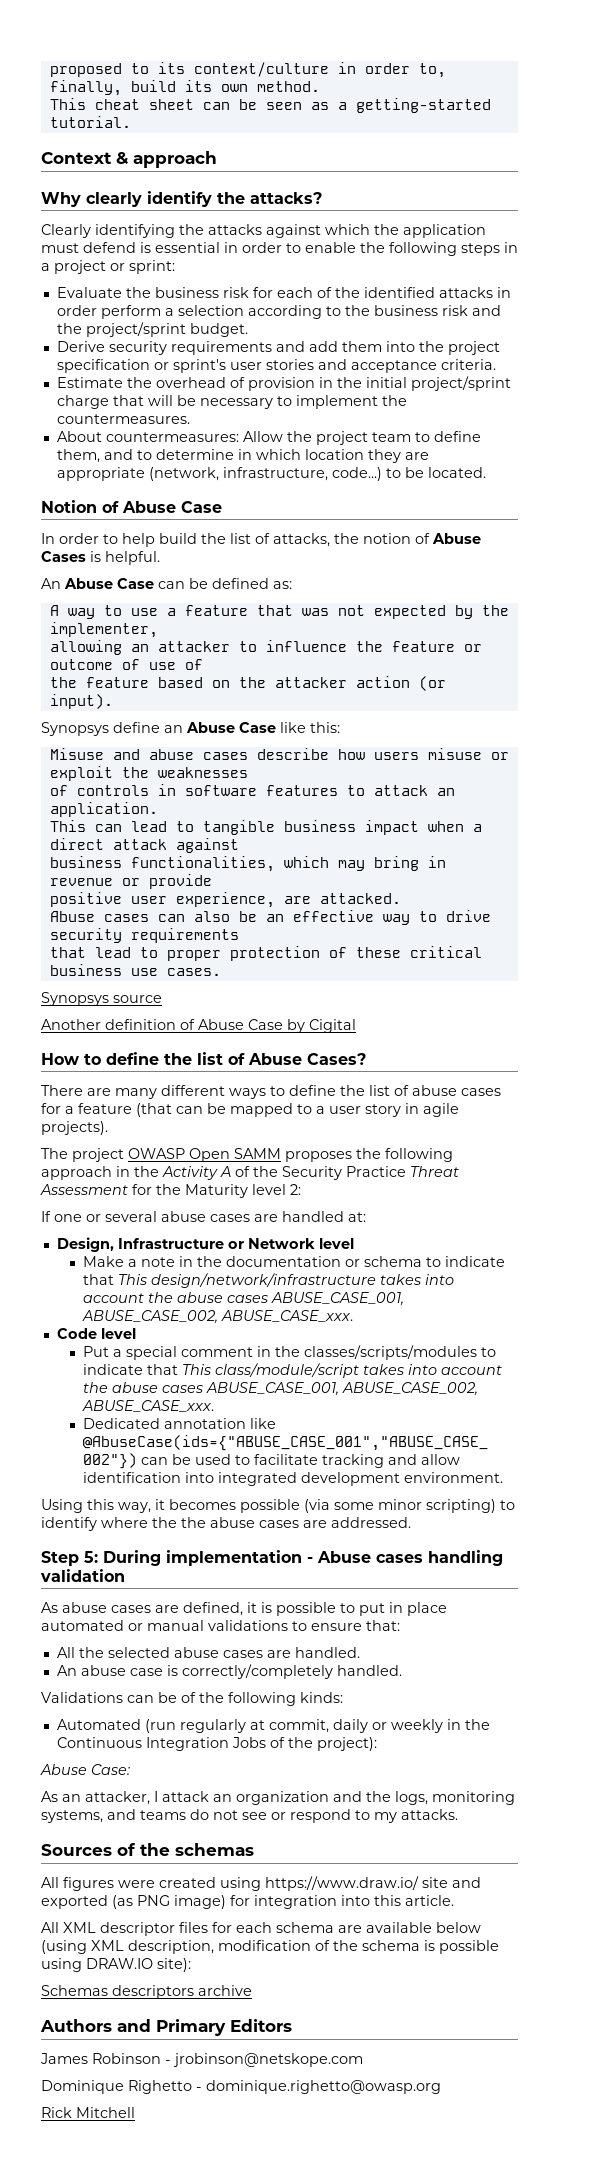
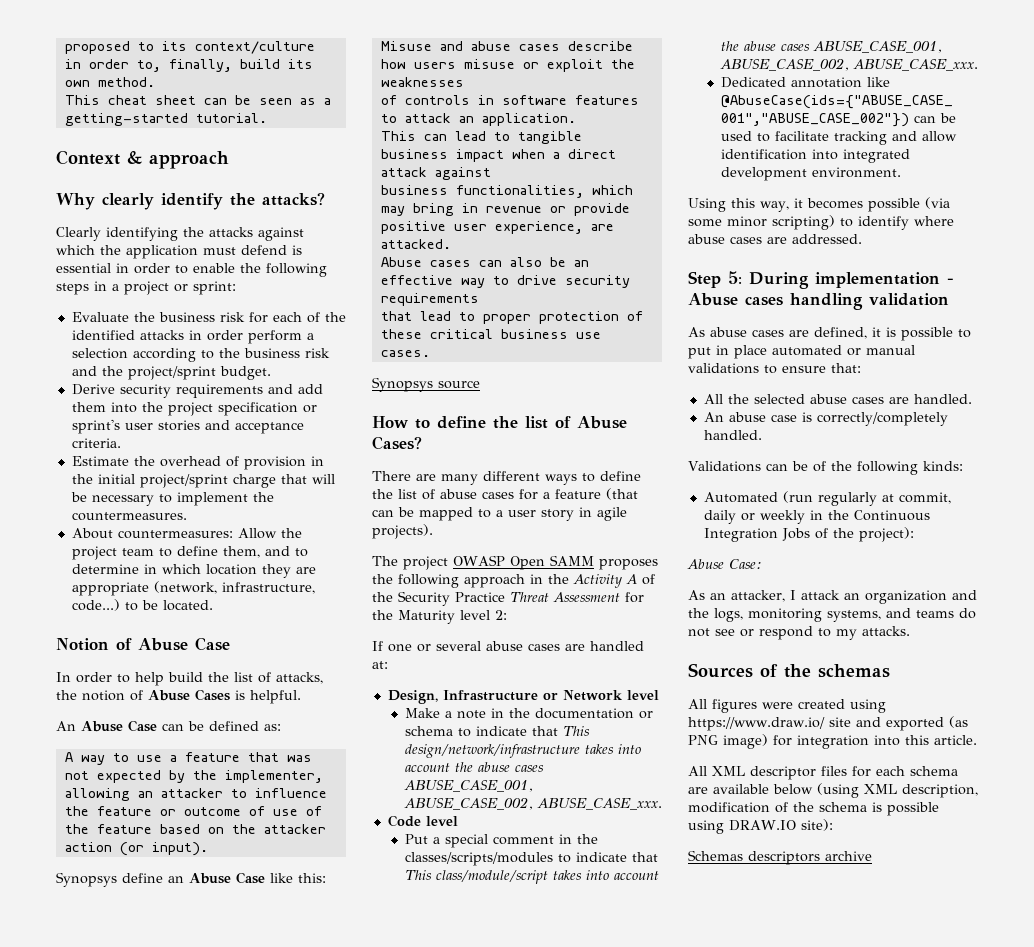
- Another definition of Abuse Case by Cigital
- Using this way, it becomes possible (via some minor scripting) to identify where the the abuse cases are addressed.
+ Using this way, it becomes possible (via some minor scripting) to identify where abuse cases are addressed.
- Authors and Primary Editors
- James Robinson - jrobinson@netskope.com
- Dominique Righetto - dominique.righetto@owasp.org
- Rick Mitchell

